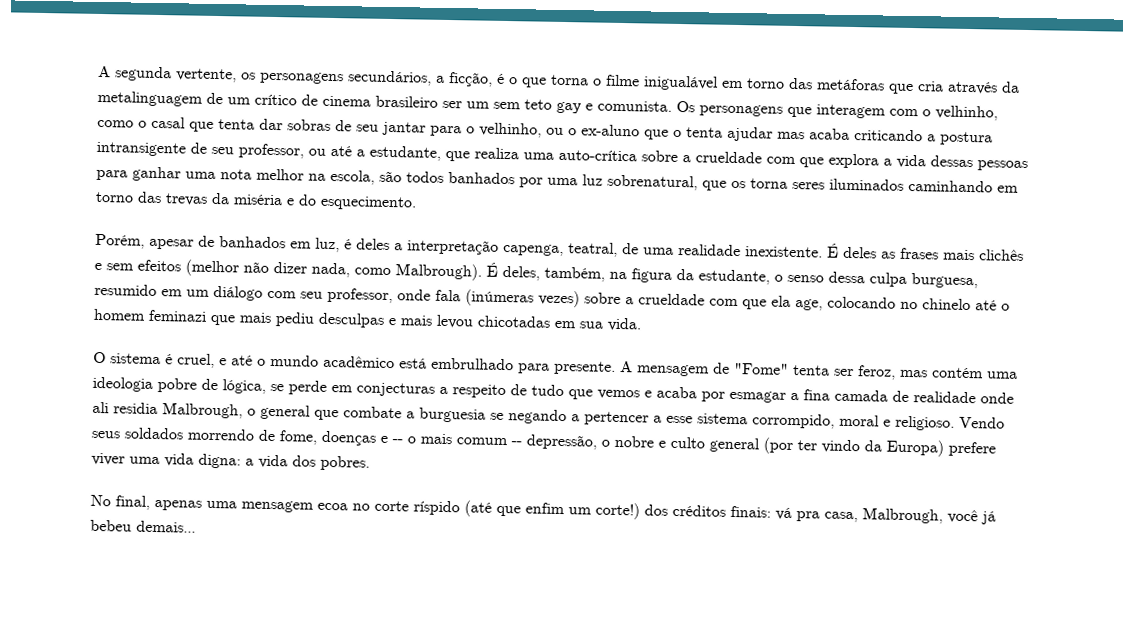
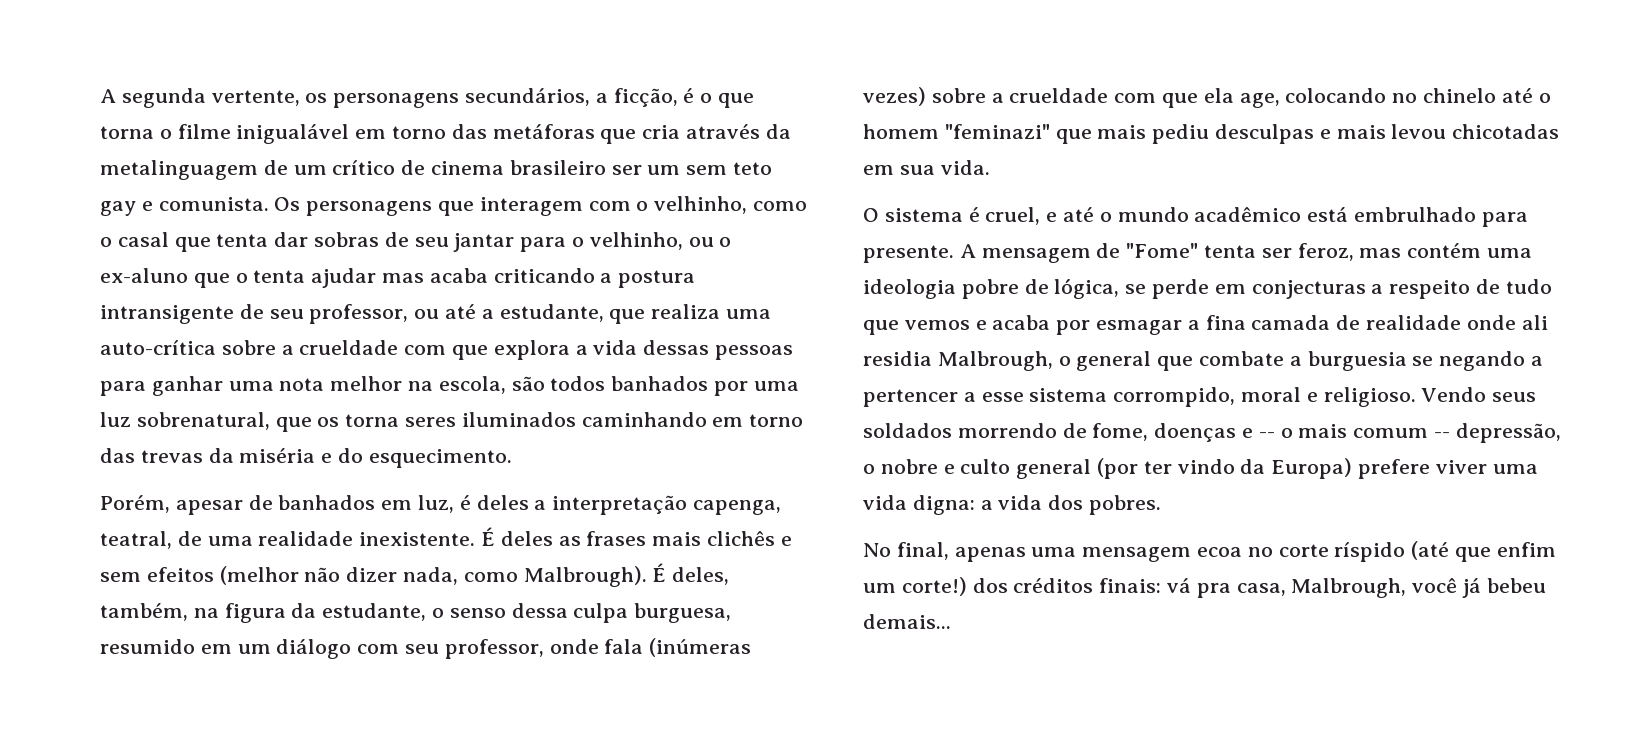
- É deles, também, na figura da estudante, o senso dessa culpa burguesa, resumido em um diálogo com seu professor, onde fala (inúmeras vezes) sobre a crueldade com que ela age, colocando no chinelo até o homem feminazi que mais pediu desculpas e mais levou chicotadas em sua vida.
+ É deles, também, na figura da estudante, o senso dessa culpa burguesa, resumido em um diálogo com seu professor, onde fala (inúmeras vezes) sobre a crueldade com que ela age, colocando no chinelo até o homem "feminazi" que mais pediu desculpas e mais levou chicotadas em sua vida.

